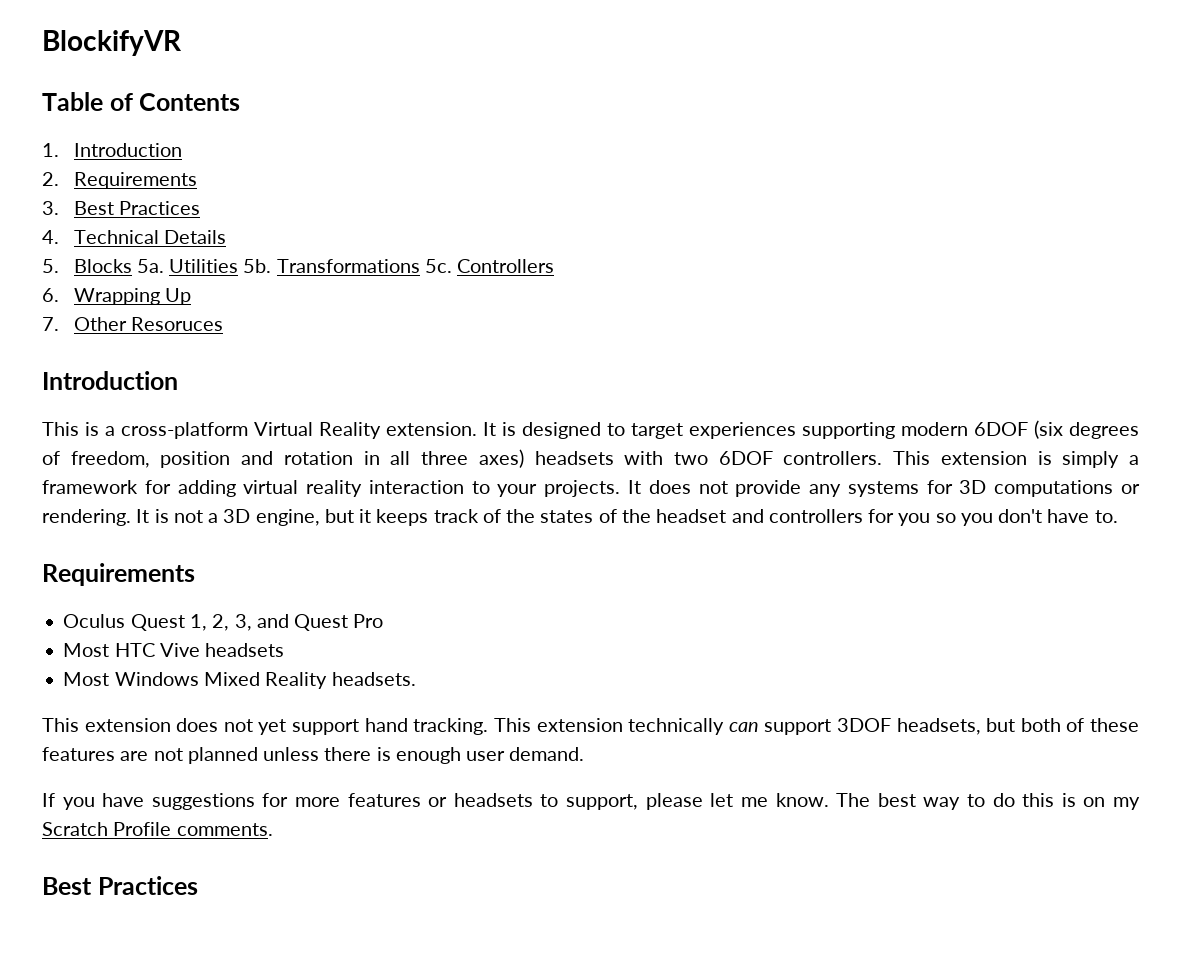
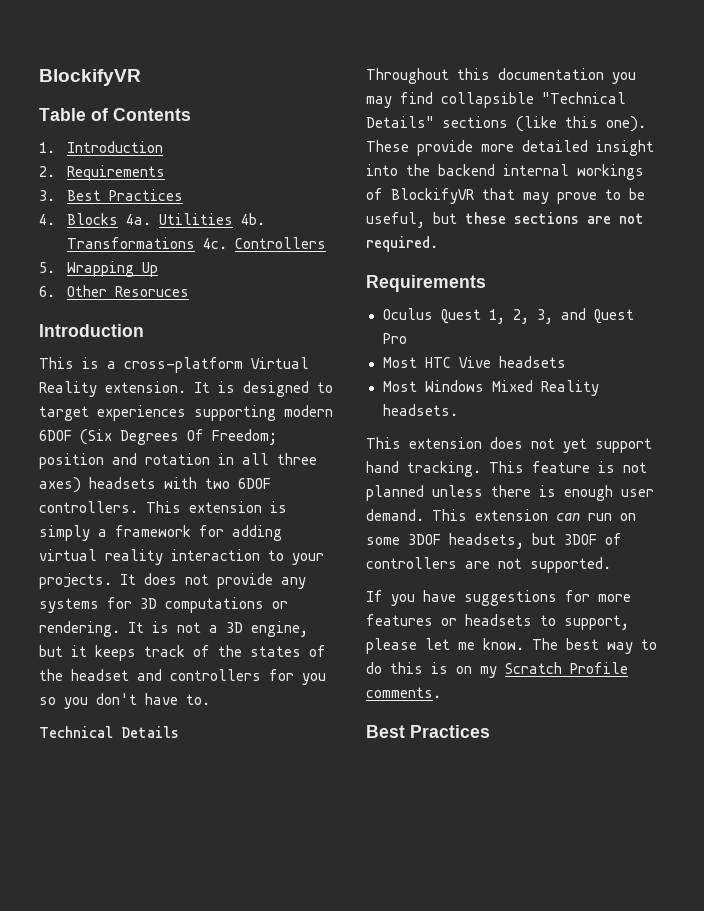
- 4. Technical Details
- 5. Blocks 5a. Utilities 5b. Transformations 5c.
+ 4. Blocks 4a. Utilities 4b. Transformations 4c.
- 6. Wrapping Up
+ 5. Wrapping Up
- 7. Other Resoruces
+ 6. Other Resoruces
- It is designed to target experiences supporting modern 6DOF (six degrees of freedom, position and rotation in all three axes) headsets with two 6DOF controllers.
+ It is designed to target experiences supporting modern 6DOF (Six Degrees Of Freedom; position and rotation in all three axes) headsets with two 6DOF controllers.
+ Technical Details
+ Throughout this documentation you may find collapsible "Technical Details" sections (like this one). These provide more detailed insight into the backend internal workings of BlockifyVR that may prove to be useful, but these sections are not required.
- This extension technically can support 3DOF headsets, but both of these features are not planned unless there is enough user demand.
+ This feature is not planned unless there is enough user demand. This extension can run on some 3DOF headsets, but 3DOF of controllers are not supported.

